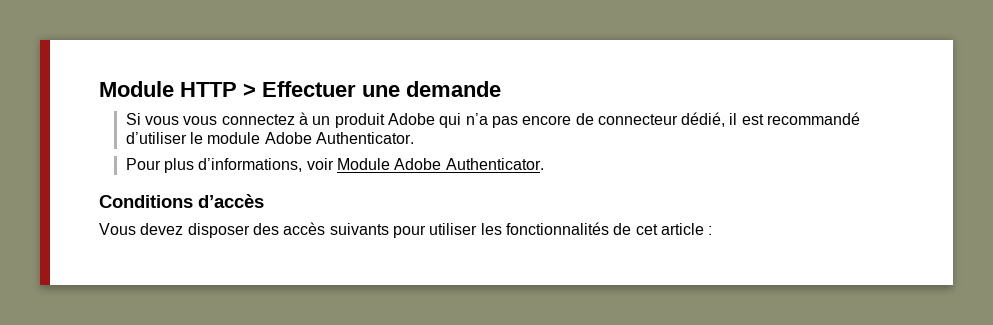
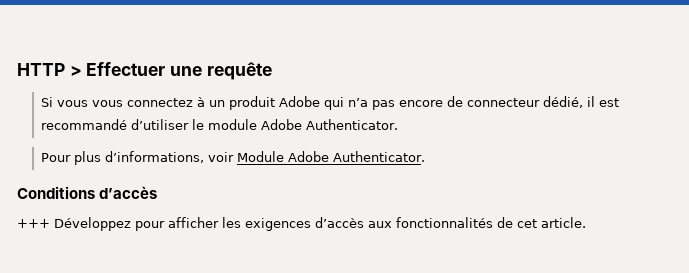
- Module HTTP > Effectuer une demande
+ HTTP > Effectuer une requête
- Vous devez disposer des accès suivants pour utiliser les fonctionnalités de cet article :
+ +++ Développez pour afficher les exigences d’accès aux fonctionnalités de cet article.

